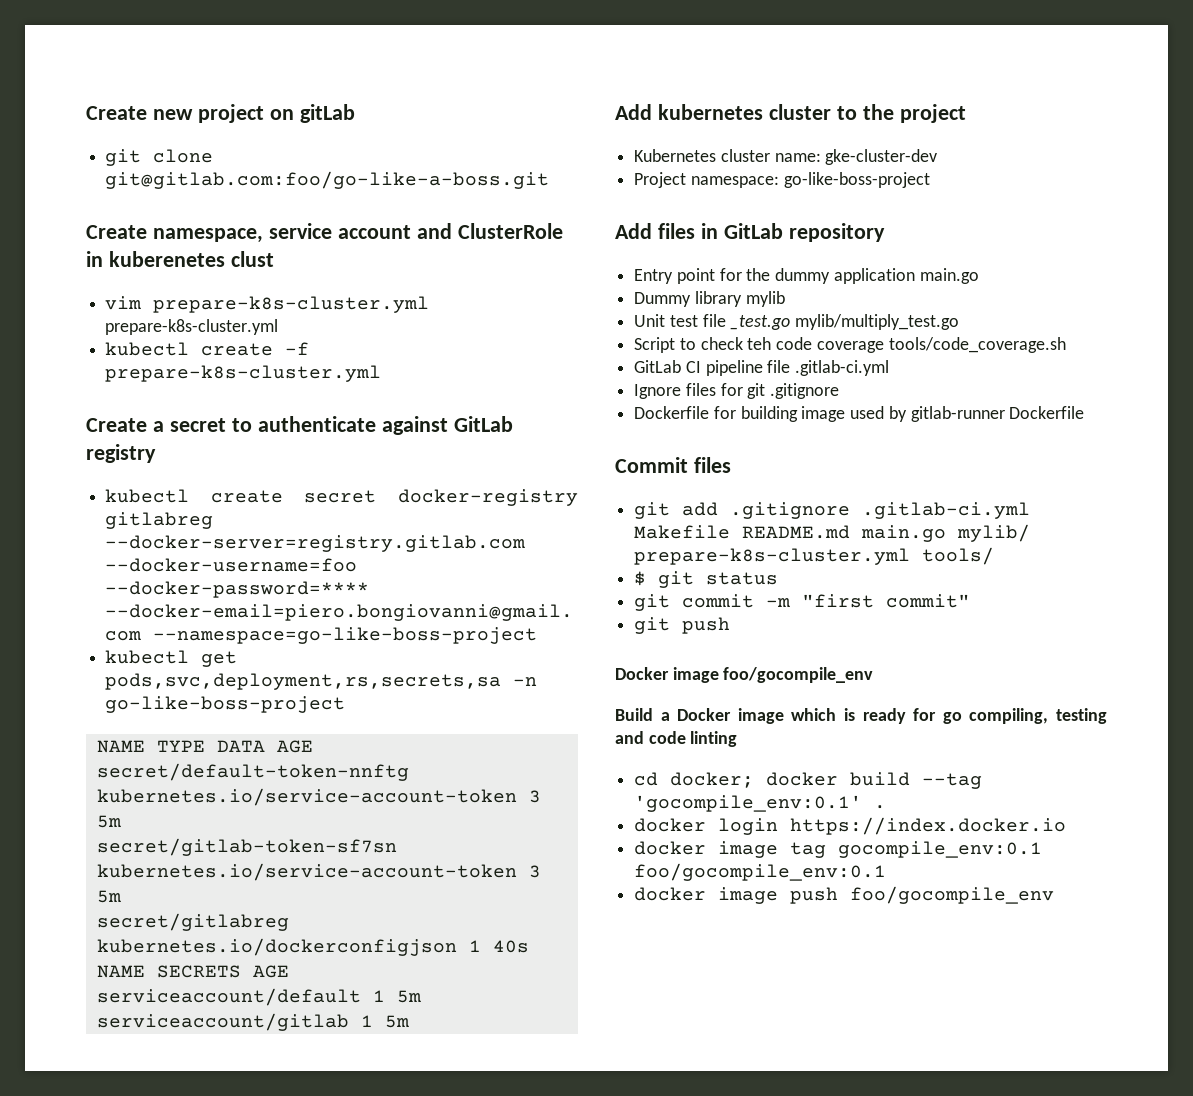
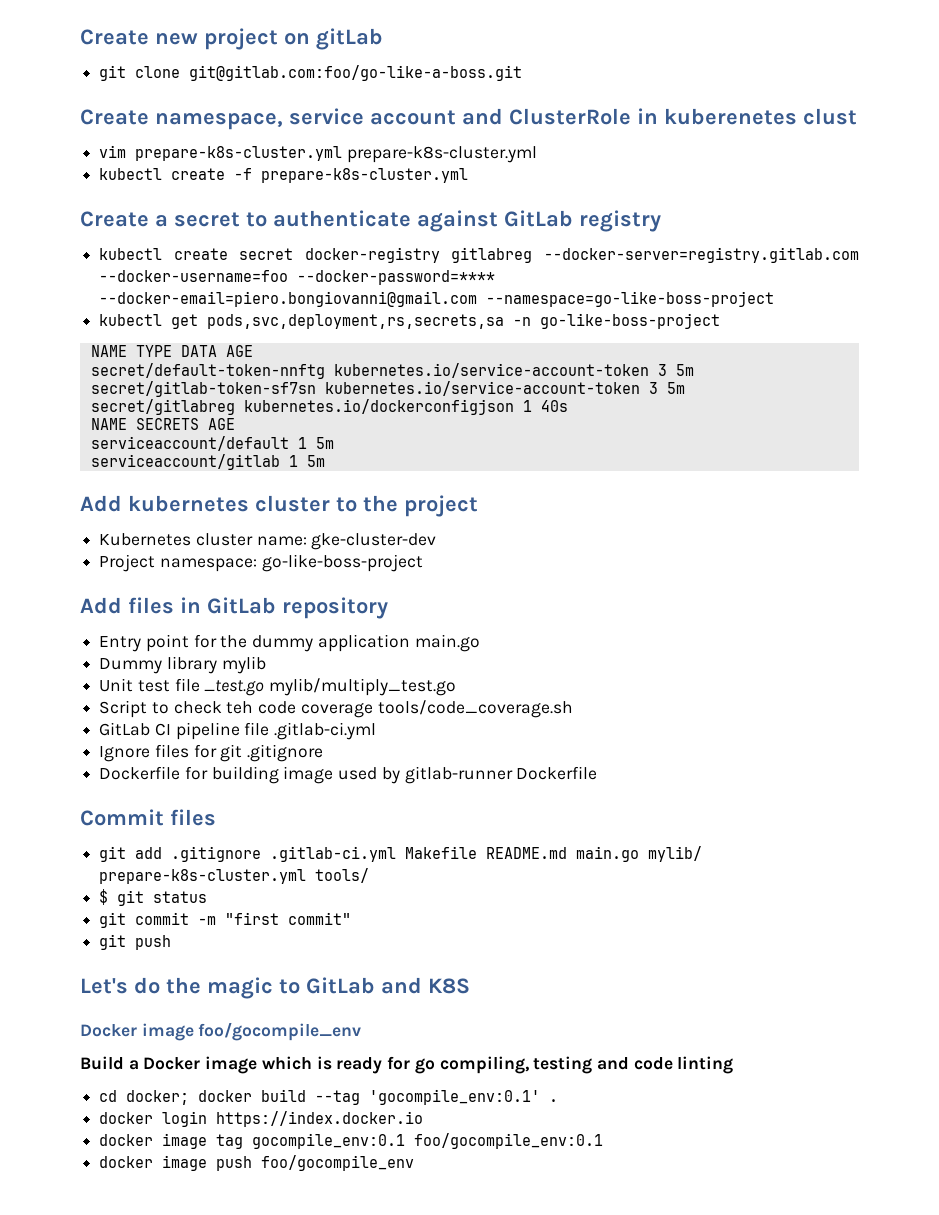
+ Let's do the magic to GitLab and K8S

